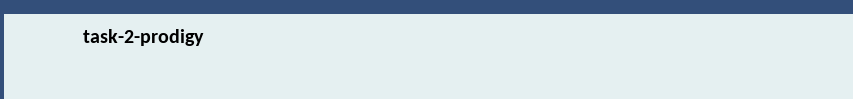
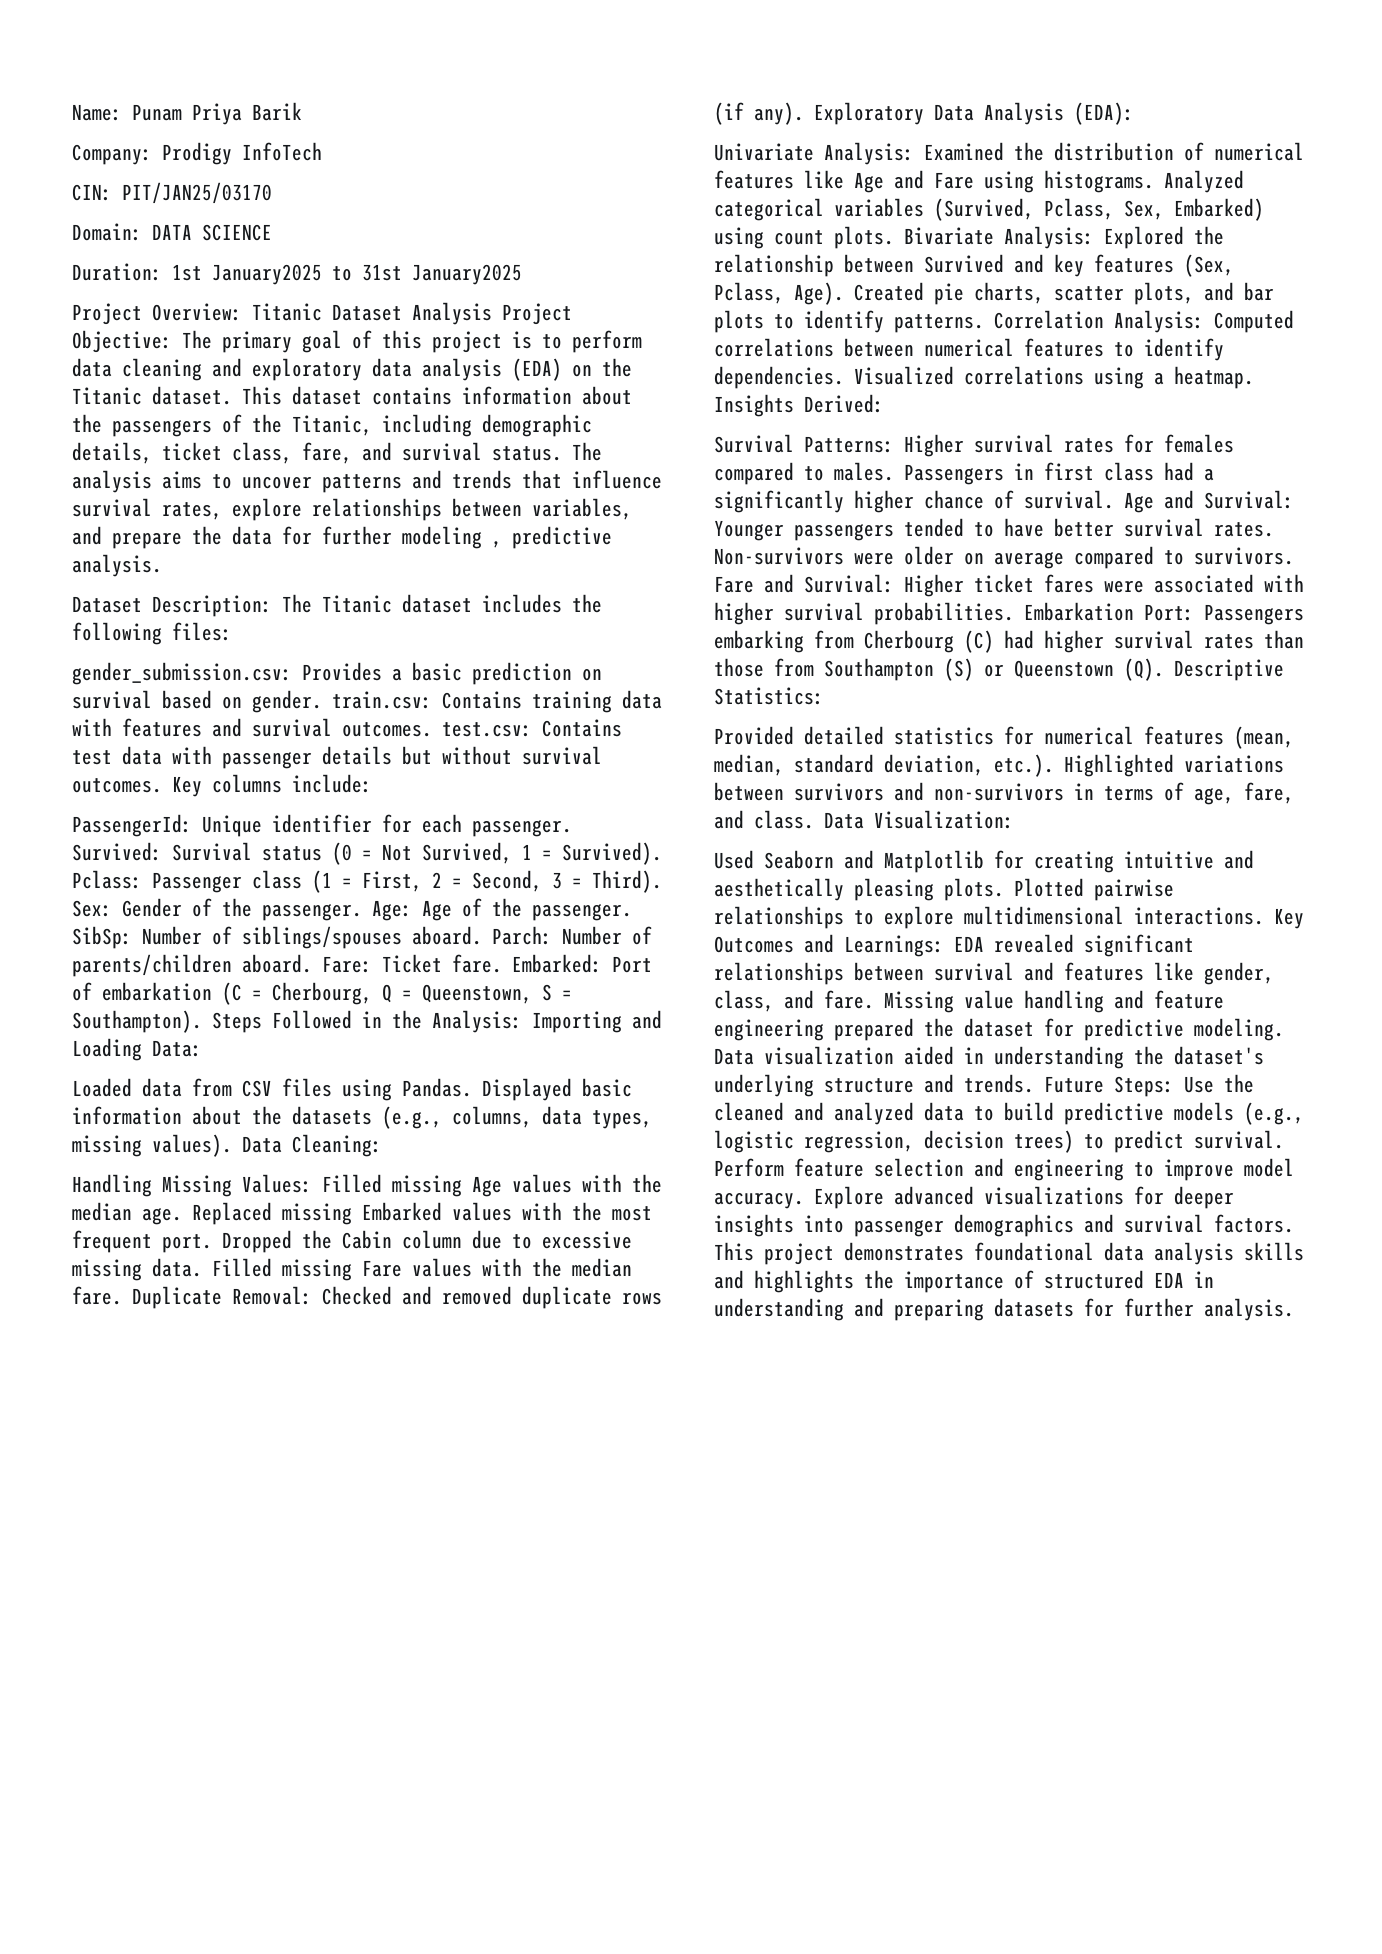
- task-2-prodigy
+ Name: Punam Priya Barik
+ Company: Prodigy InfoTech
+ CIN: PIT/JAN25/03170
+ Domain: DATA SCIENCE
+ Duration: 1st January2025 to 31st January2025
+ Project Overview: Titanic Dataset Analysis Project Objective: The primary goal of this project is to perform data cleaning and exploratory data analysis (EDA) on the Titanic dataset. This dataset contains information about the passengers of the Titanic, including demographic details, ticket class, fare, and survival status. The analysis aims to uncover patterns and trends that influence survival rates, explore relationships between variables, and prepare the data for further modeling , predictive analysis.
+ Dataset Description: The Titanic dataset includes the following files:
+ gender_submission.csv: Provides a basic prediction on survival based on gender. train.csv: Contains training data with features and survival outcomes. test.csv: Contains test data with passenger details but without survival outcomes. Key columns include:
+ PassengerId: Unique identifier for each passenger. Survived: Survival status (0 = Not Survived, 1 = Survived). Pclass: Passenger class (1 = First, 2 = Second, 3 = Third). Sex: Gender of the passenger. Age: Age of the passenger. SibSp: Number of siblings/spouses aboard. Parch: Number of parents/children aboard. Fare: Ticket fare. Embarked: Port of embarkation (C = Cherbourg, Q = Queenstown, S = Southampton). Steps Followed in the Analysis: Importing and Loading Data:
+ Loaded data from CSV files using Pandas. Displayed basic information about the datasets (e.g., columns, data types, missing values). Data Cleaning:
+ Handling Missing Values: Filled missing Age values with the median age. Replaced missing Embarked values with the most frequent port. Dropped the Cabin column due to excessive missing data. Filled missing Fare values with the median fare. Duplicate Removal: Checked and removed duplicate rows (if any). Exploratory Data Analysis (EDA):
+ Univariate Analysis: Examined the distribution of numerical features like Age and Fare using histograms. Analyzed categorical variables (Survived, Pclass, Sex, Embarked) using count plots. Bivariate Analysis: Explored the relationship between Survived and key features (Sex, Pclass, Age). Created pie charts, scatter plots, and bar plots to identify patterns. Correlation Analysis: Computed correlations between numerical features to identify dependencies. Visualized correlations using a heatmap. Insights Derived:
+ Survival Patterns: Higher survival rates for females compared to males. Passengers in first class had a significantly higher chance of survival. Age and Survival: Younger passengers tended to have better survival rates. Non-survivors were older on average compared to survivors. Fare and Survival: Higher ticket fares were associated with higher survival probabilities. Embarkation Port: Passengers embarking from Cherbourg (C) had higher survival rates than those from Southampton (S) or Queenstown (Q). Descriptive Statistics:
+ Provided detailed statistics for numerical features (mean, median, standard deviation, etc.). Highlighted variations between survivors and non-survivors in terms of age, fare, and class. Data Visualization:
+ Used Seaborn and Matplotlib for creating intuitive and aesthetically pleasing plots. Plotted pairwise relationships to explore multidimensional interactions. Key Outcomes and Learnings: EDA revealed significant relationships between survival and features like gender, class, and fare. Missing value handling and feature engineering prepared the dataset for predictive modeling. Data visualization aided in understanding the dataset's underlying structure and trends. Future Steps: Use the cleaned and analyzed data to build predictive models (e.g., logistic regression, decision trees) to predict survival. Perform feature selection and engineering to improve model accuracy. Explore advanced visualizations for deeper insights into passenger demographics and survival factors. This project demonstrates foundational data analysis skills and highlights the importance of structured EDA in understanding and preparing datasets for further analysis.

